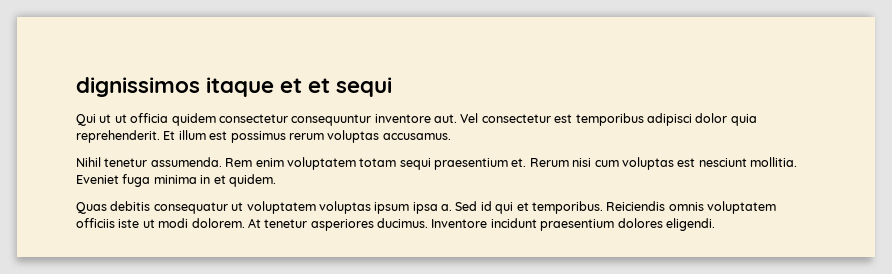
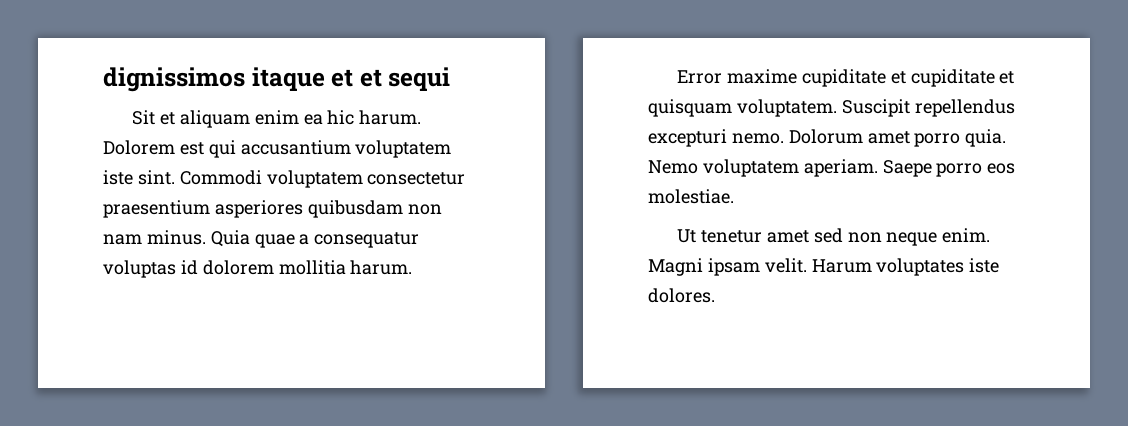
- Qui ut ut officia quidem consectetur consequuntur inventore aut. Vel consectetur est temporibus adipisci dolor quia reprehenderit. Et illum est possimus rerum voluptas accusamus.
- Nihil tenetur assumenda. Rem enim voluptatem totam sequi praesentium et. Rerum nisi cum voluptas est nesciunt mollitia. Eveniet fuga minima in et quidem.
- Quas debitis consequatur ut voluptatem voluptas ipsum ipsa a. Sed id qui et temporibus. Reiciendis omnis voluptatem officiis iste ut modi dolorem. At tenetur asperiores ducimus. Inventore incidunt praesentium dolores eligendi.
+ Sit et aliquam enim ea hic harum. Dolorem est qui accusantium voluptatem iste sint. Commodi voluptatem consectetur praesentium asperiores quibusdam non nam minus. Quia quae a consequatur voluptas id dolorem mollitia harum.
+ Error maxime cupiditate et cupiditate et quisquam voluptatem. Suscipit repellendus excepturi nemo. Dolorum amet porro quia. Nemo voluptatem aperiam. Saepe porro eos molestiae.
+ Ut tenetur amet sed non neque enim. Magni ipsam velit. Harum voluptates iste dolores.

